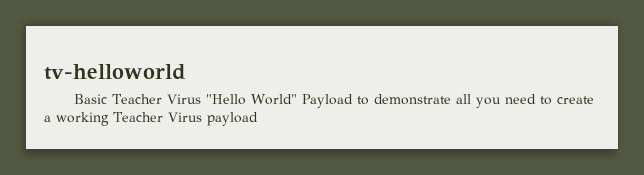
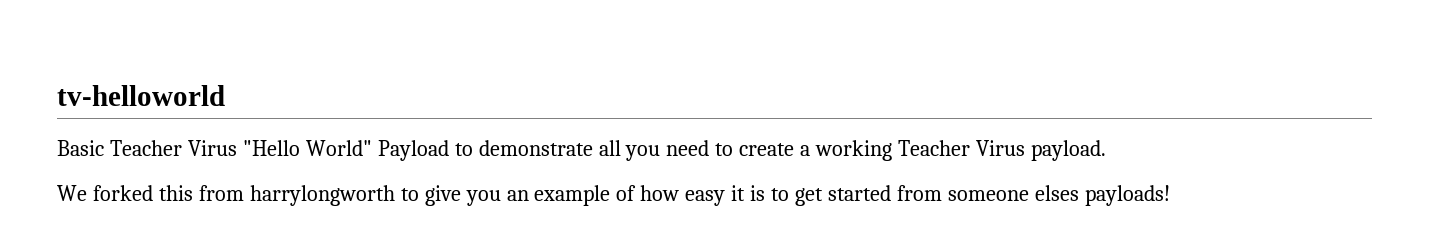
- Basic Teacher Virus "Hello World" Payload to demonstrate all you need to create a working Teacher Virus payload
+ Basic Teacher Virus "Hello World" Payload to demonstrate all you need to create a working Teacher Virus payload.
+ We forked this from harrylongworth to give you an example of how easy it is to get started from someone elses payloads!

